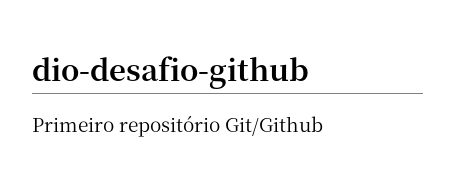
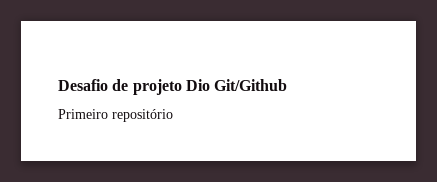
- dio-desafio-github
+ Desafio de projeto Dio Git/Github
- Primeiro repositório Git/Github
+ Primeiro repositório

